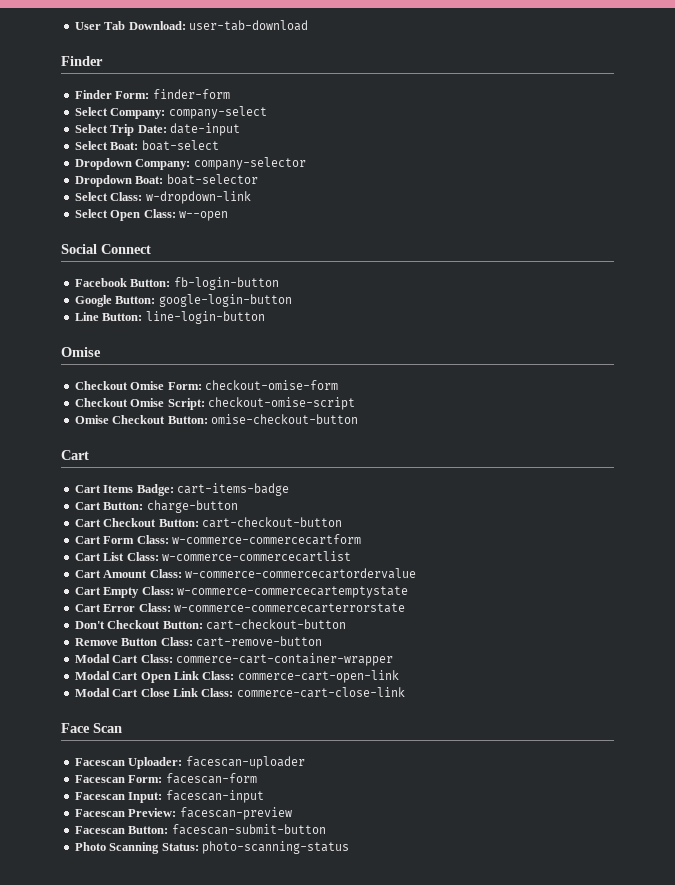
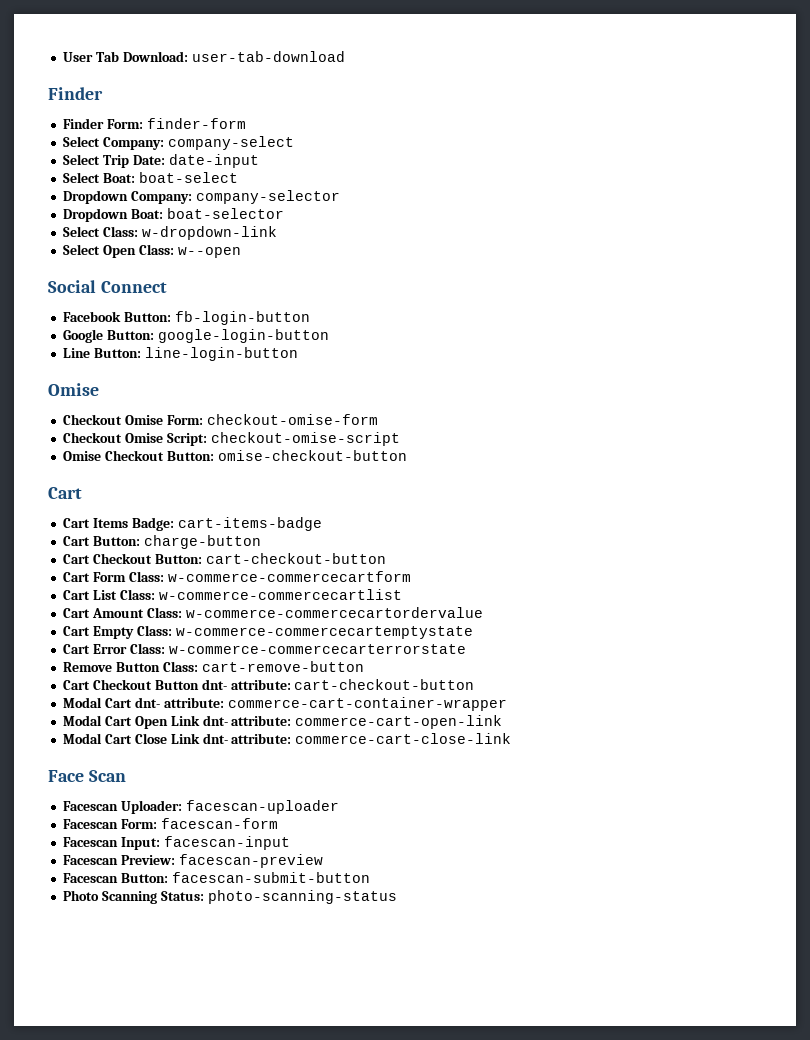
- Don't Checkout Button: cart-checkout-button
- Modal Cart Class: commerce-cart-container-wrapper
+ Cart Checkout Button dnt- attribute: cart-checkout-button
+ Modal Cart dnt- attribute: commerce-cart-container-wrapper
- Modal Cart Open Link Class: commerce-cart-open-link
+ Modal Cart Open Link dnt- attribute: commerce-cart-open-link
- Modal Cart Close Link Class: commerce-cart-close-link
+ Modal Cart Close Link dnt- attribute: commerce-cart-close-link

